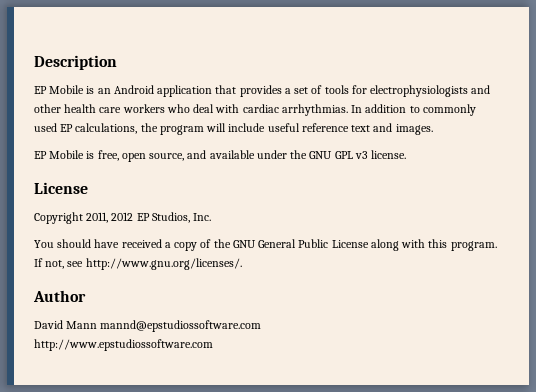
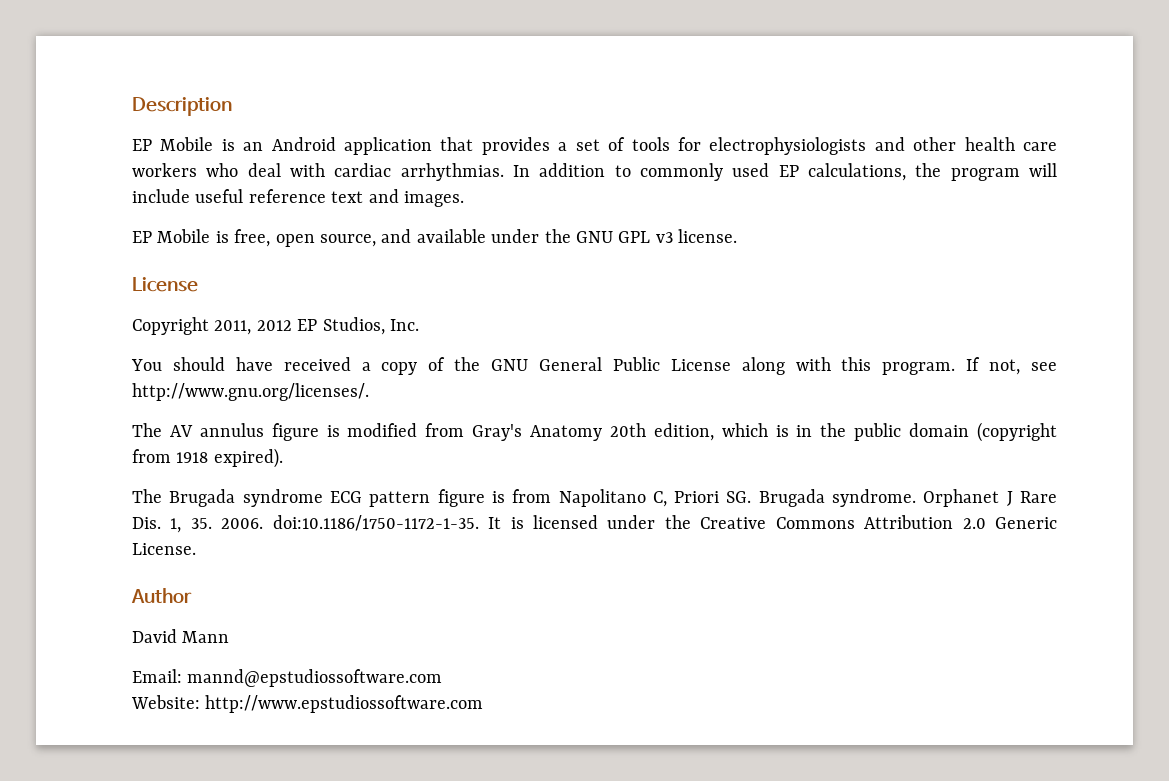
+ The AV annulus figure is modified from Gray's Anatomy 20th edition, which is in the public domain (copyright from 1918 expired).
+ The Brugada syndrome ECG pattern figure is from Napolitano C, Priori SG. Brugada syndrome. Orphanet J Rare Dis. 1, 35. 2006. doi:10.1186/1750-1172-1-35. It is licensed under the Creative Commons Attribution 2.0 Generic License.
- David Mann mannd@epstudiossoftware.com
+ David Mann
+ Email: mannd@epstudiossoftware.com
- http://www.epstudiossoftware.com
+ Website: http://www.epstudiossoftware.com

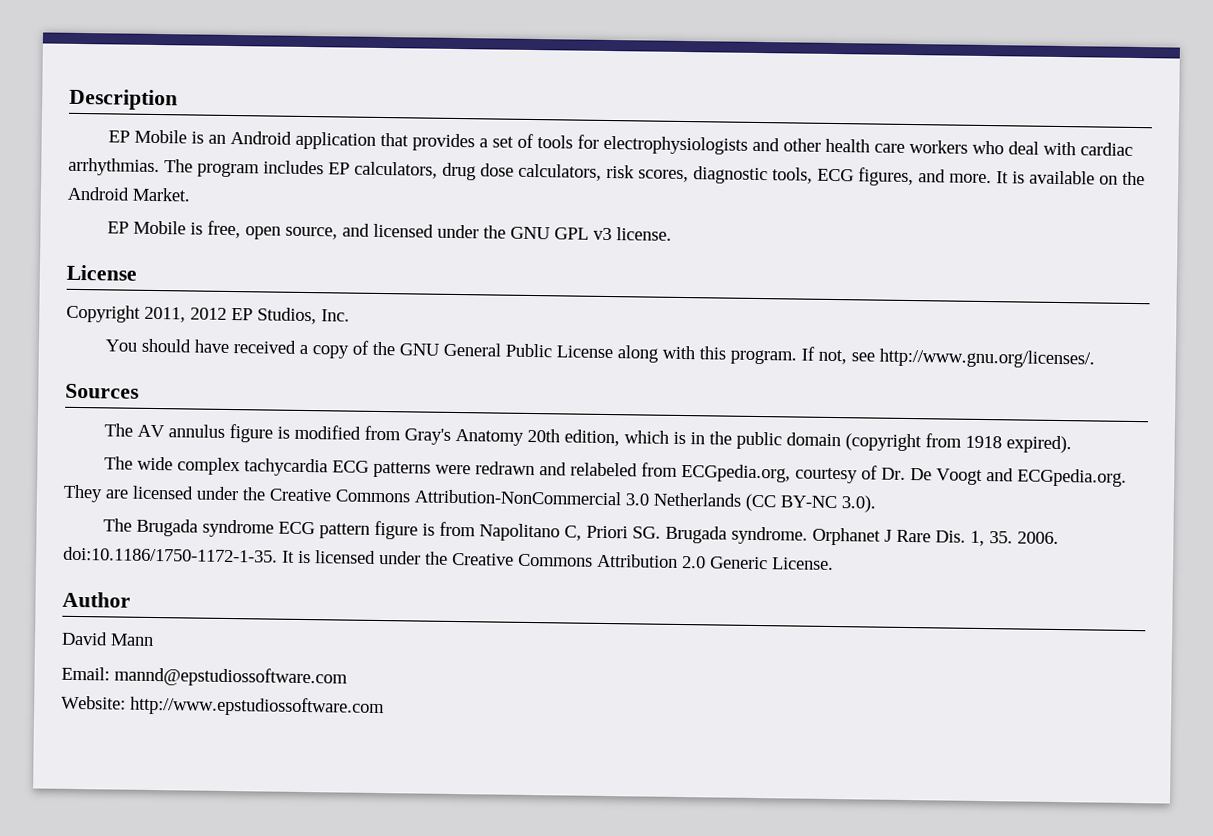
- In addition to commonly used EP calculations, the program will include useful reference text and images.
+ The program includes EP calculators, drug dose calculators, risk scores, diagnostic tools, ECG figures, and more. It is available on the Android Market.
- EP Mobile is free, open source, and available under the GNU GPL v3 license.
+ EP Mobile is free, open source, and licensed under the GNU GPL v3 license.
+ Sources
+ The wide complex tachycardia ECG patterns were redrawn and relabeled from ECGpedia.org, courtesy of Dr. De Voogt and ECGpedia.org. They are licensed under the Creative Commons Attribution-NonCommercial 3.0 Netherlands (CC BY-NC 3.0).

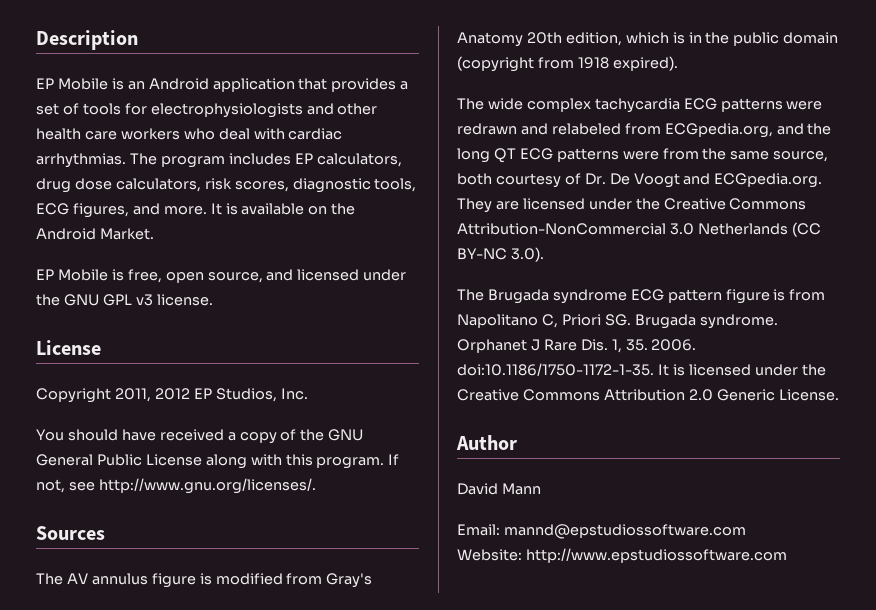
- The wide complex tachycardia ECG patterns were redrawn and relabeled from ECGpedia.org, courtesy of Dr. De Voogt and ECGpedia.org. They are licensed under the Creative Commons Attribution-NonCommercial 3.0 Netherlands (CC BY-NC 3.0).
+ The wide complex tachycardia ECG patterns were redrawn and relabeled from ECGpedia.org, and the long QT ECG patterns were from the same source, both courtesy of Dr. De Voogt and ECGpedia.org. They are licensed under the Creative Commons Attribution-NonCommercial 3.0 Netherlands (CC BY-NC 3.0).

